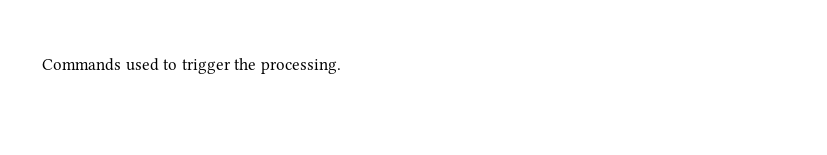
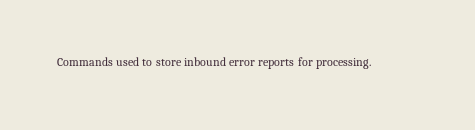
- Commands used to trigger the processing.
+ Commands used to store inbound error reports for processing.

